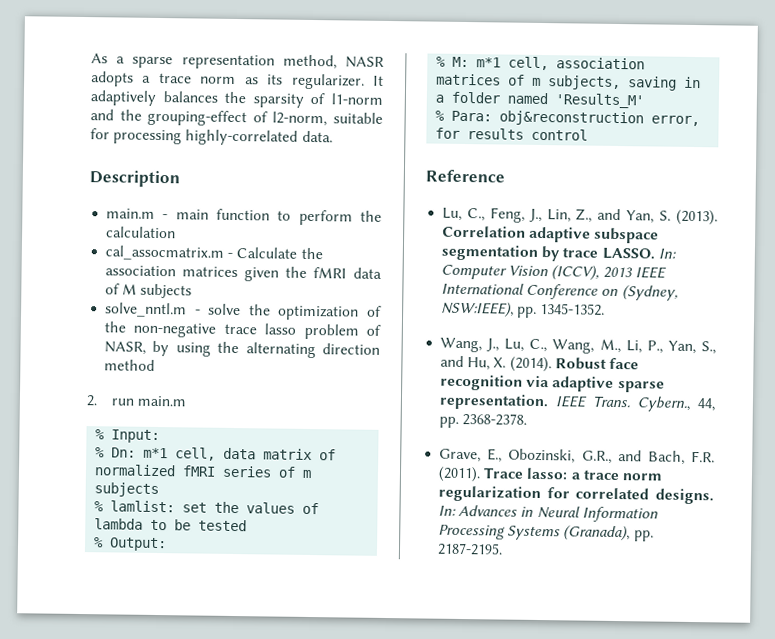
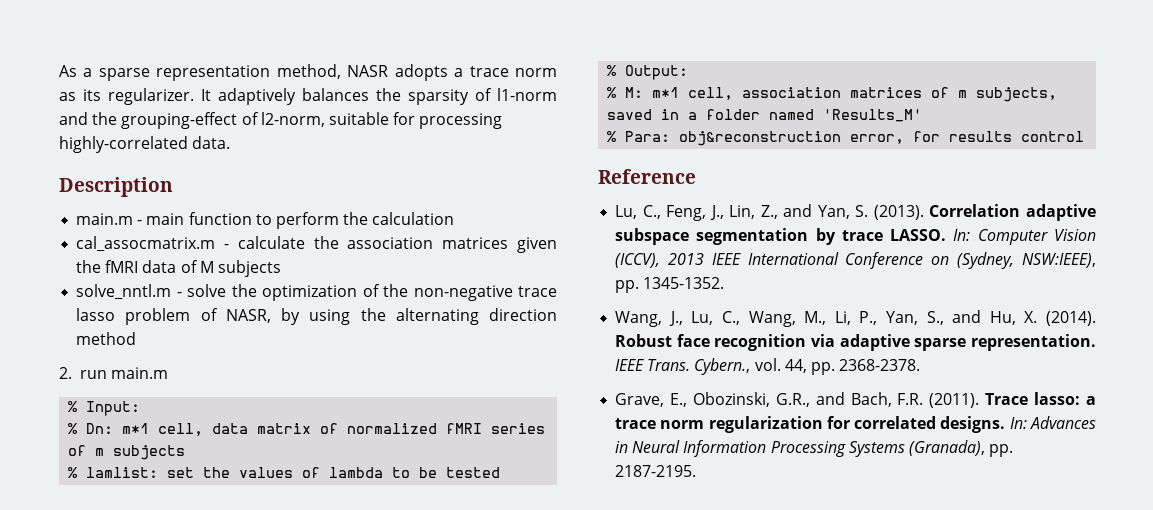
- cal_assocmatrix.m - Calculate the association matrices given the fMRI data of M subjects
+ cal_assocmatrix.m - calculate the association matrices given the fMRI data of M subjects
- % M: m*1 cell, association matrices of m subjects, saving in a folder named 'Results_M'
+ % M: m*1 cell, association matrices of m subjects, saved in a folder named 'Results_M'
- Cybern., 44, pp. 2368-2378.
+ Cybern., vol. 44, pp. 2368-2378.

